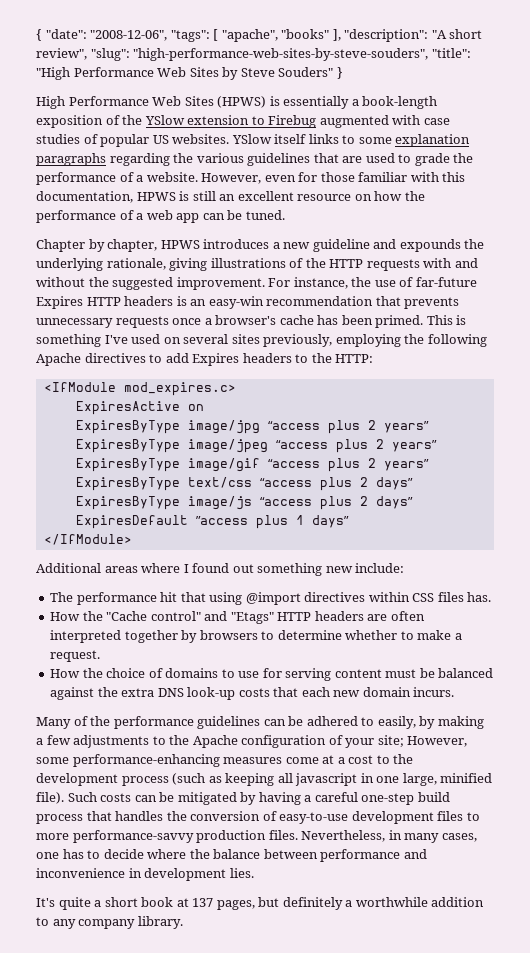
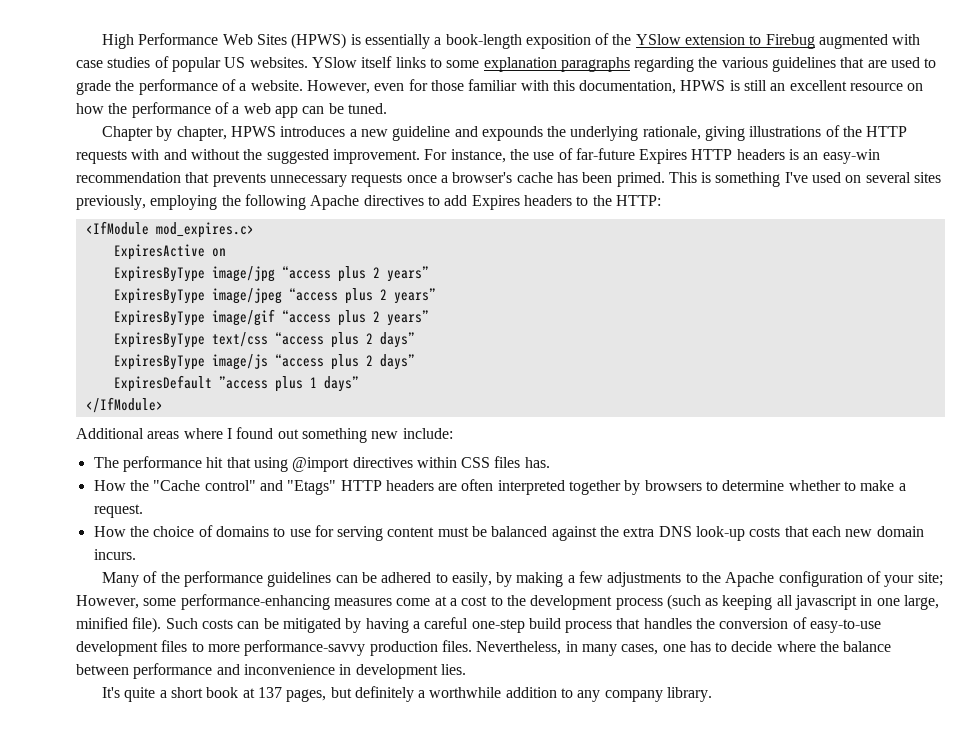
- { "date": "2008-12-06", "tags": [ "apache", "books" ], "description": "A short review", "slug": "high-performance-web-sites-by-steve-souders", "title": "High Performance Web Sites by Steve Souders" }

